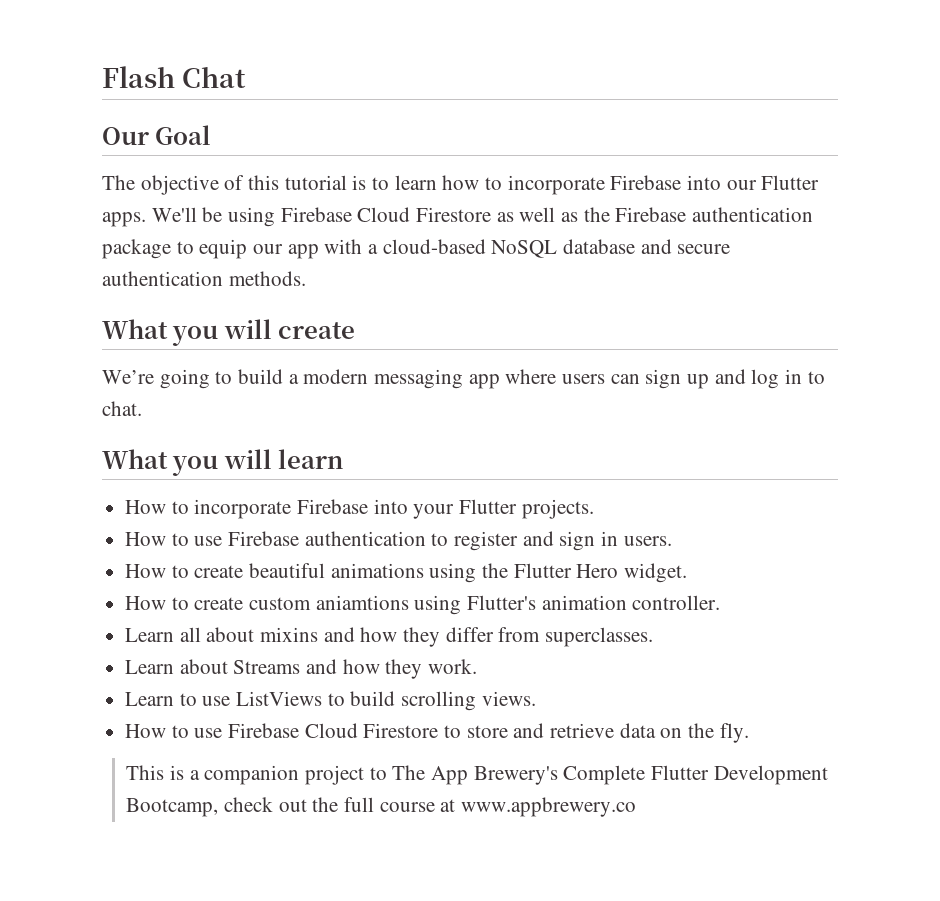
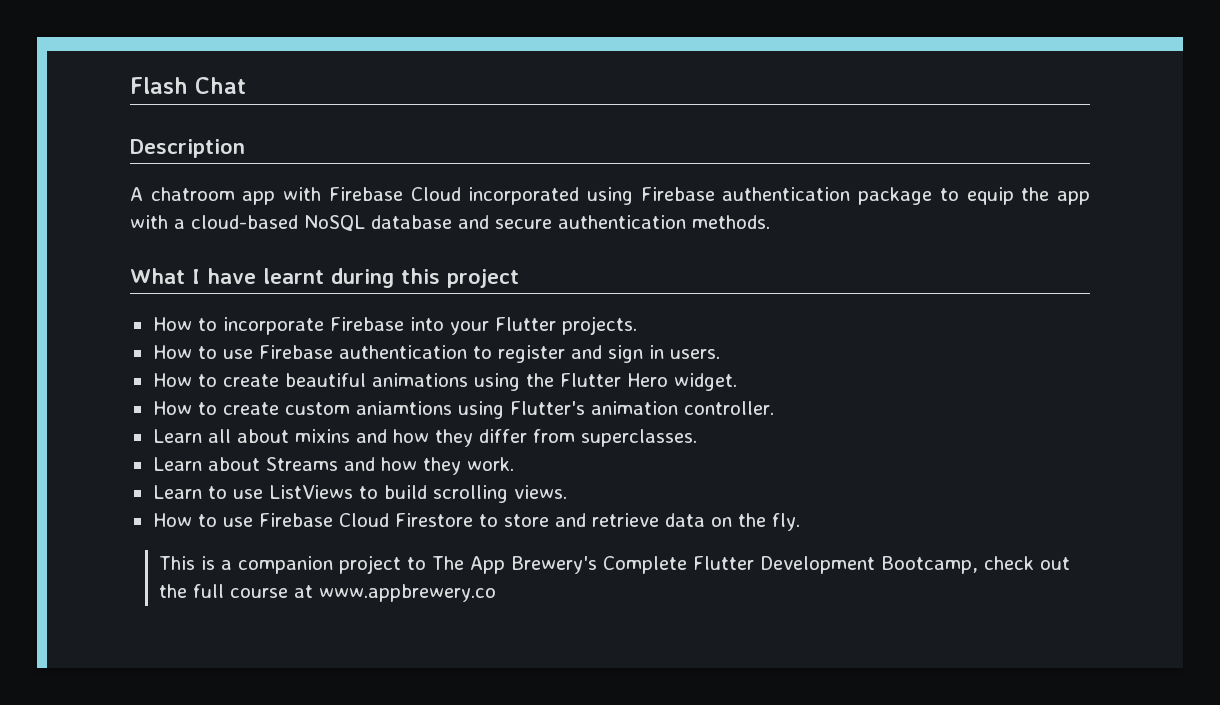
- Our Goal
- The objective of this tutorial is to learn how to incorporate Firebase into our Flutter apps. We'll be using Firebase Cloud Firestore as well as the Firebase authentication package to equip our app with a cloud-based NoSQL database and secure authentication methods.
+ Description
+ A chatroom app with Firebase Cloud incorporated using Firebase authentication package to equip the app with a cloud-based NoSQL database and secure authentication methods.
- What you will create
- We’re going to build a modern messaging app where users can sign up and log in to chat.
- What you will learn
+ What I have learnt during this project

